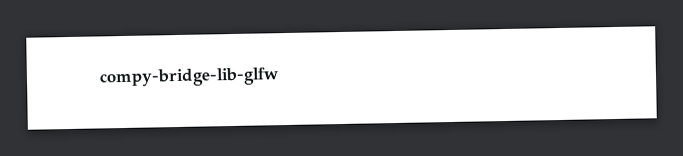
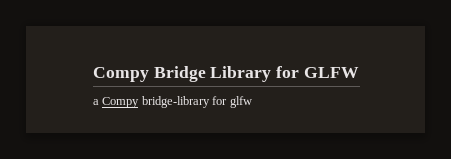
- compy-bridge-lib-glfw
+ Compy Bridge Library for GLFW
+ a Compy bridge-library for glfw

